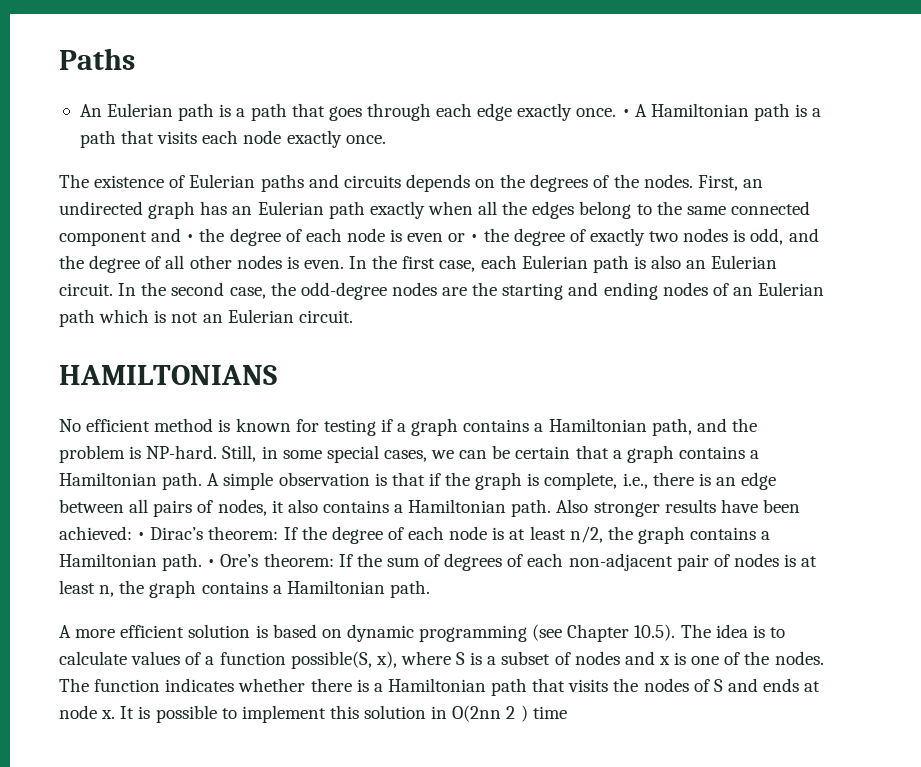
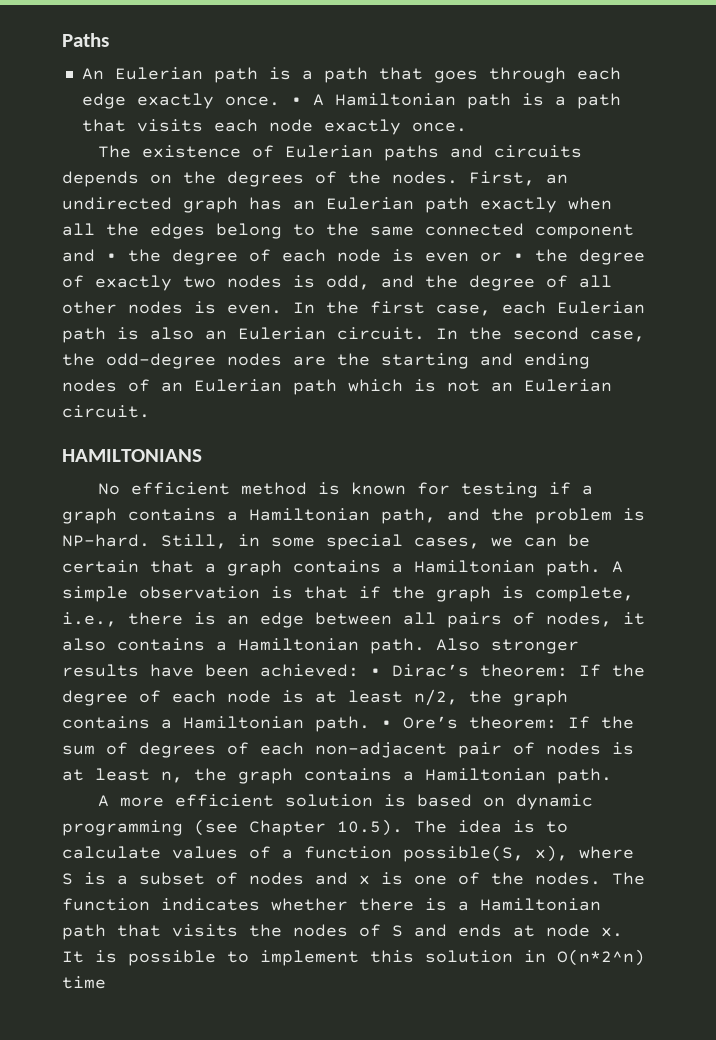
- It is possible to implement this solution in O(2nn 2 ) time
+ It is possible to implement this solution in O(n*2^n) time

